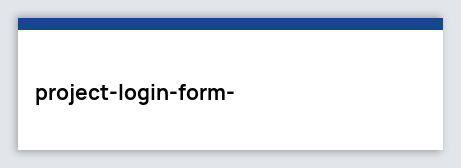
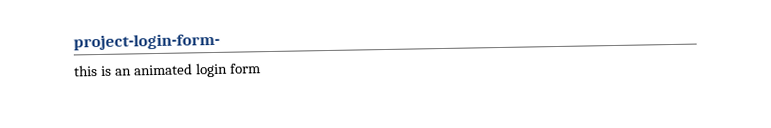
+ this is an animated login form

